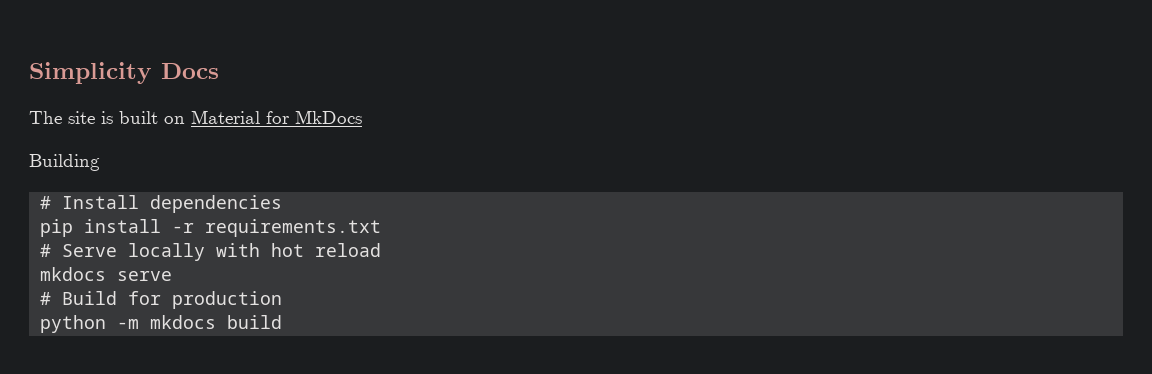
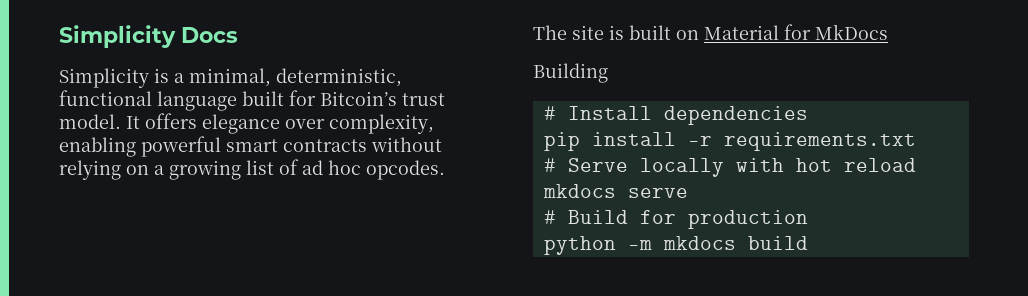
+ Simplicity is a minimal, deterministic, functional language built for Bitcoin’s trust model. It offers elegance over complexity, enabling powerful smart contracts without relying on a growing list of ad hoc opcodes.

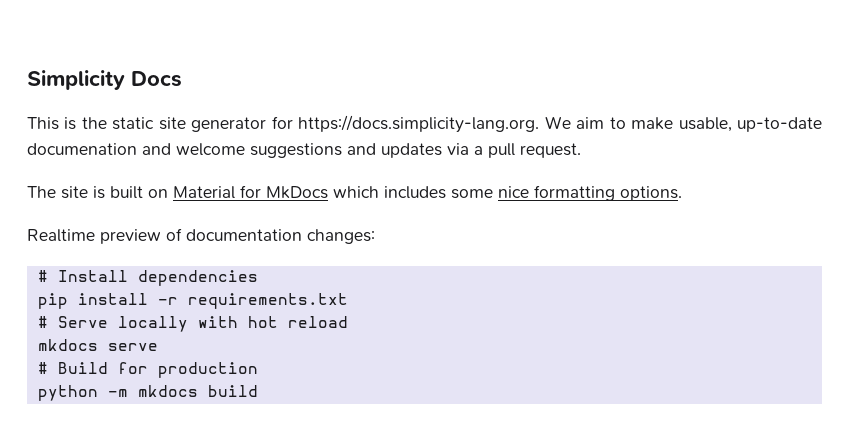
- Simplicity is a minimal, deterministic, functional language built for Bitcoin’s trust model. It offers elegance over complexity, enabling powerful smart contracts without relying on a growing list of ad hoc opcodes.
+ This is the static site generator for https://docs.simplicity-lang.org. We aim to make usable, up-to-date documenation and welcome suggestions and updates via a pull request.
- The site is built on Material for MkDocs
- Building
+ The site is built on Material for MkDocs which includes some nice formatting options.
+ Realtime preview of documentation changes:

